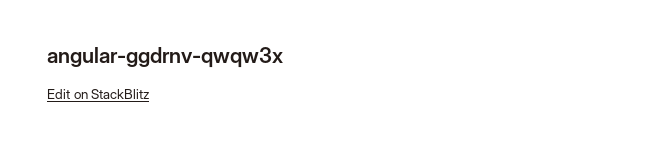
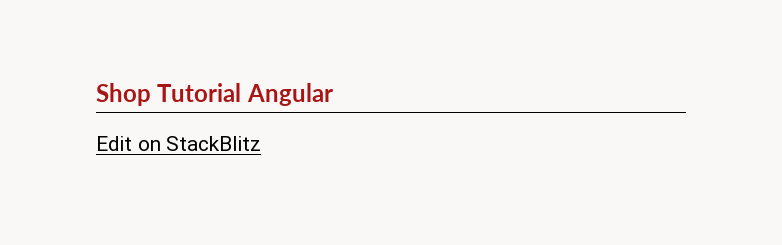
- angular-ggdrnv-qwqw3x
+ Shop Tutorial Angular

